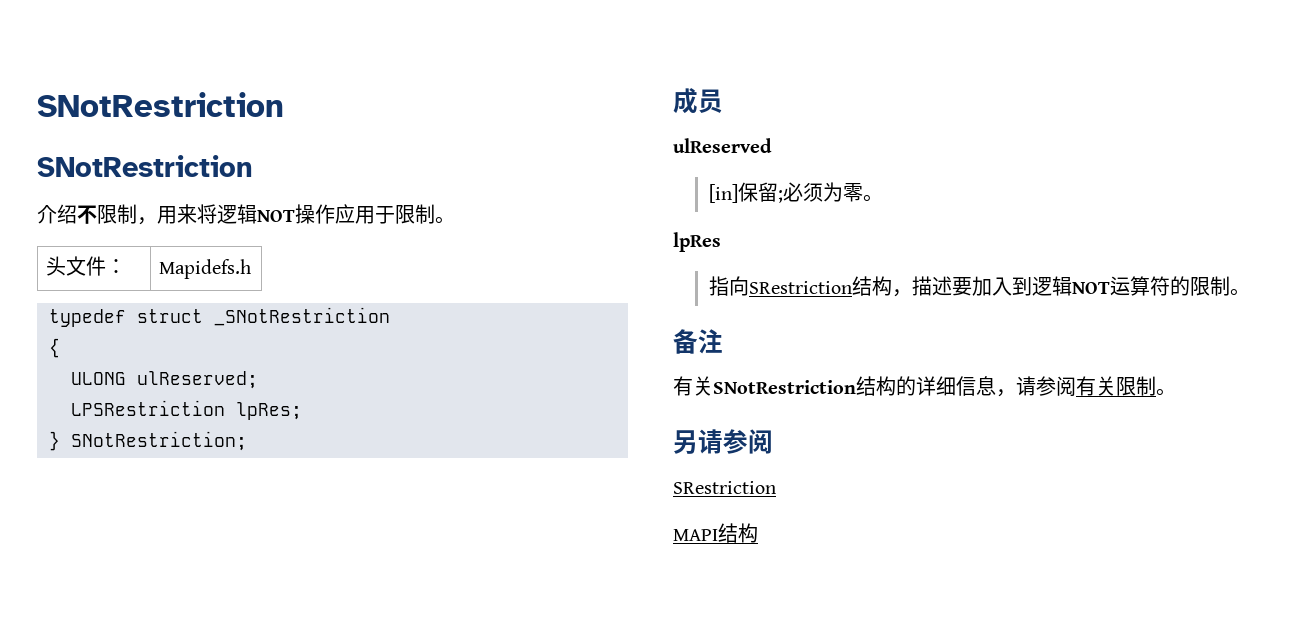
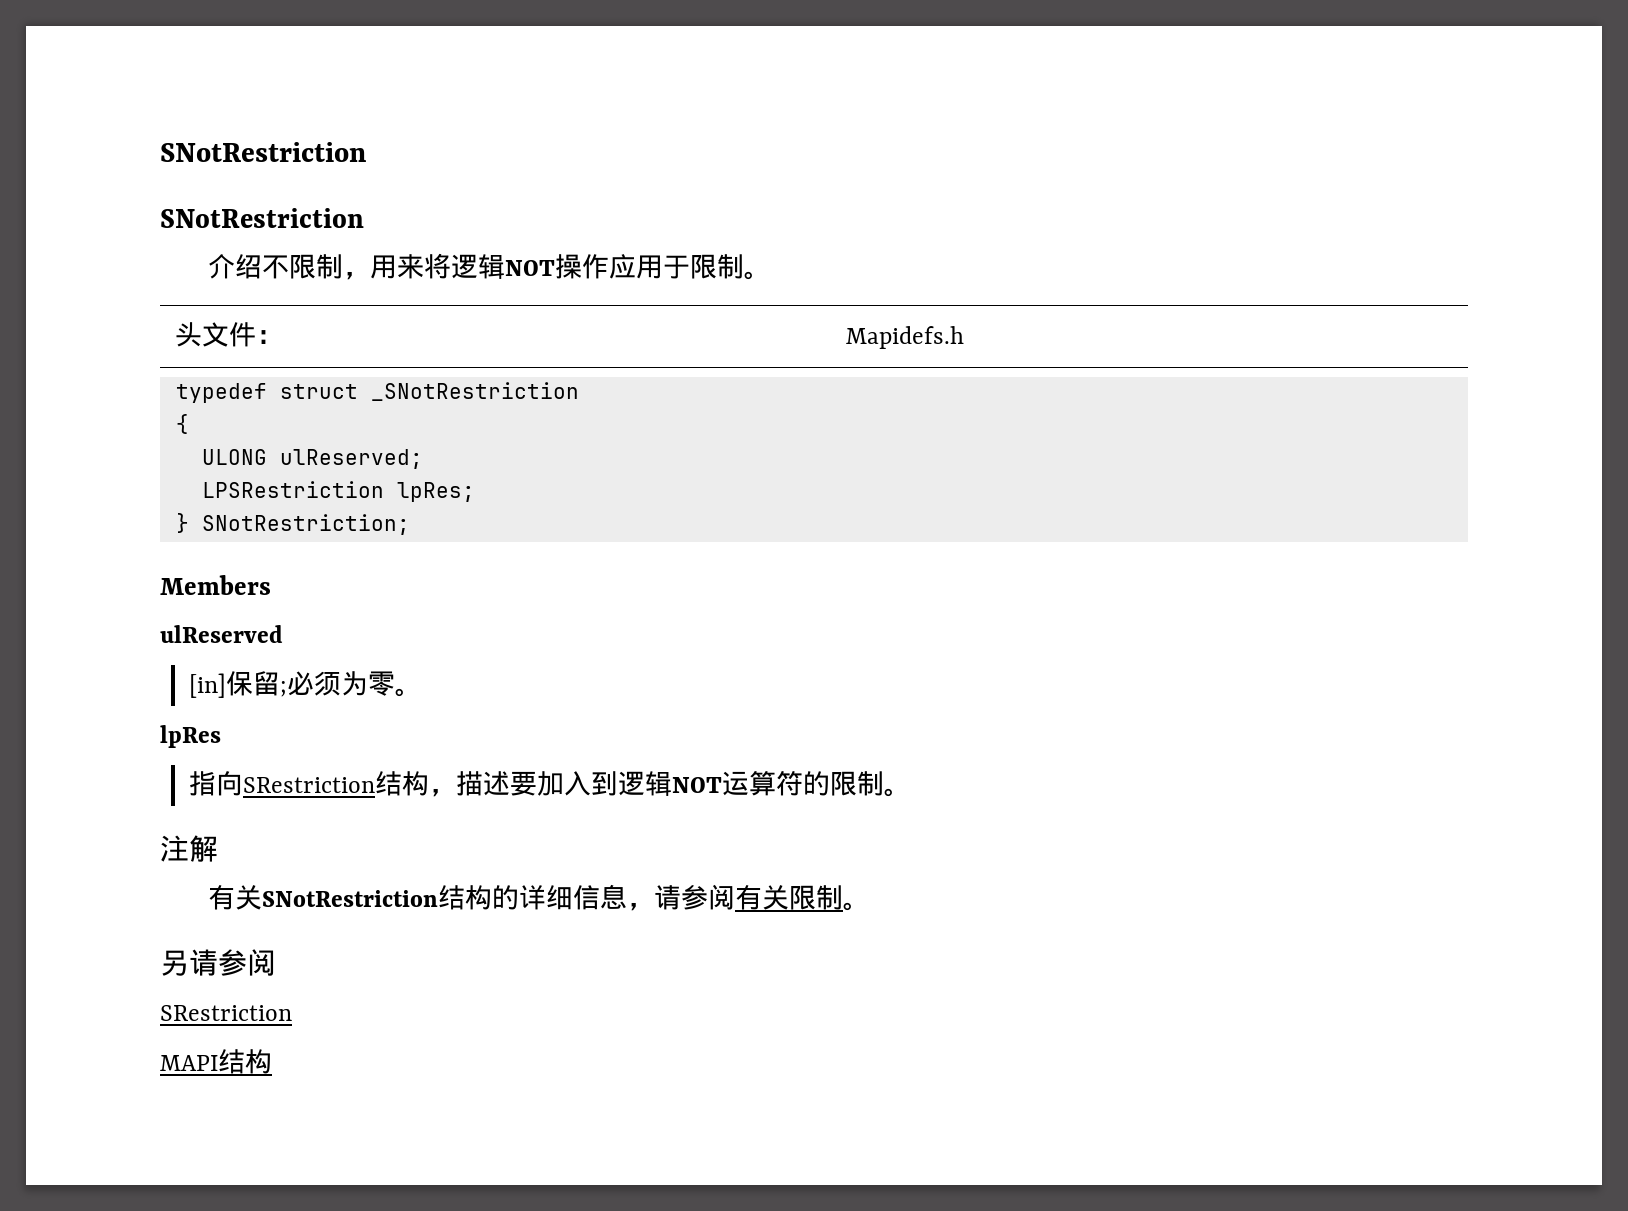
- 成员
+ Members
- 备注
+ 注解

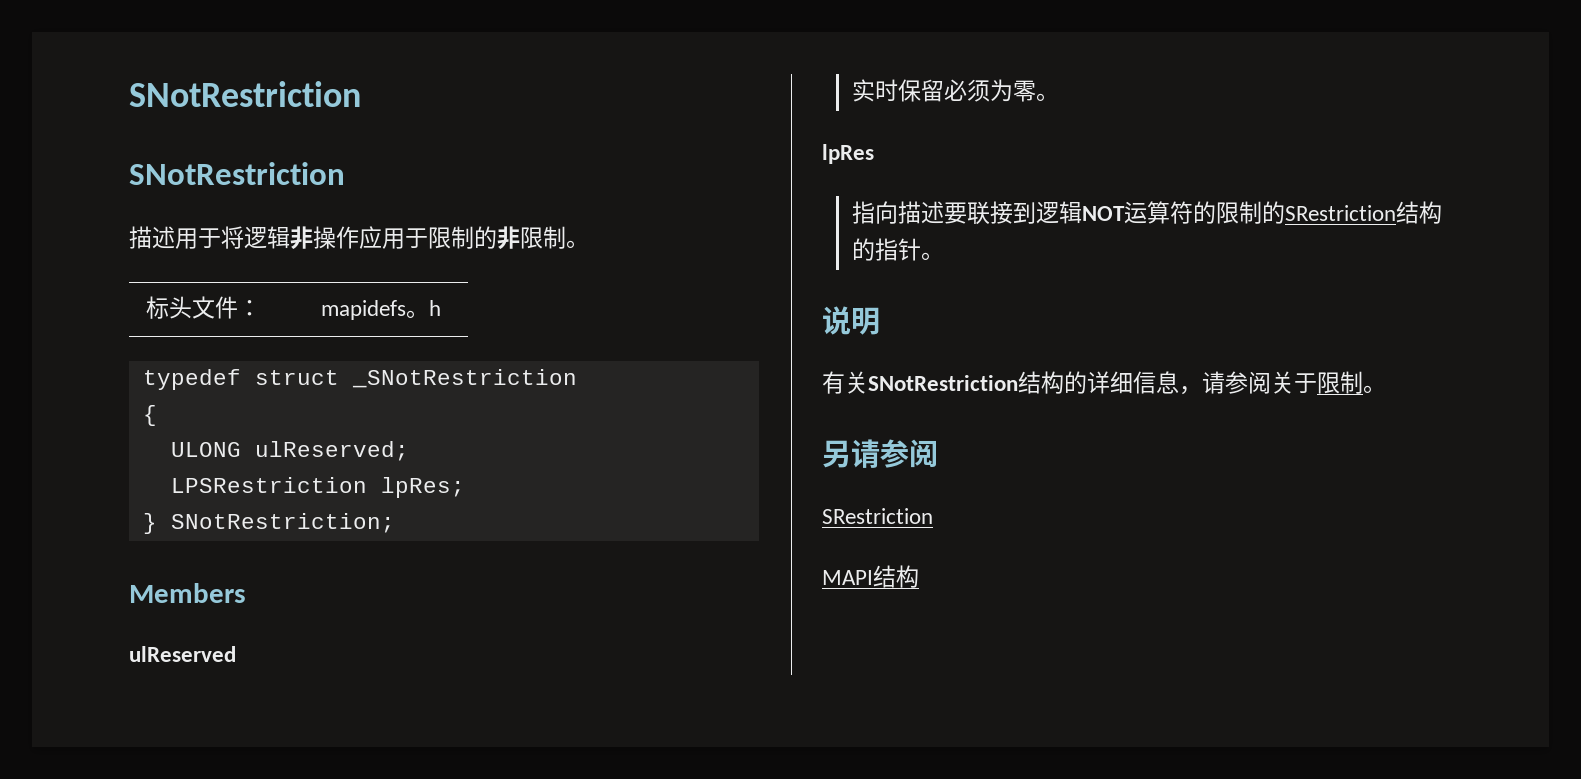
- 介绍不限制，用来将逻辑NOT操作应用于限制。
- 头文件： | Mapidefs.h
+ 描述用于将逻辑非操作应用于限制的非限制。
+ 标头文件： | mapidefs。h
- [in]保留;必须为零。
+ 实时保留必须为零。
- 指向SRestriction结构，描述要加入到逻辑NOT运算符的限制。
- 注解
+ 指向描述要联接到逻辑NOT运算符的限制的SRestriction结构的指针。
+ 说明
- 有关SNotRestriction结构的详细信息，请参阅有关限制。
+ 有关SNotRestriction结构的详细信息，请参阅关于限制。

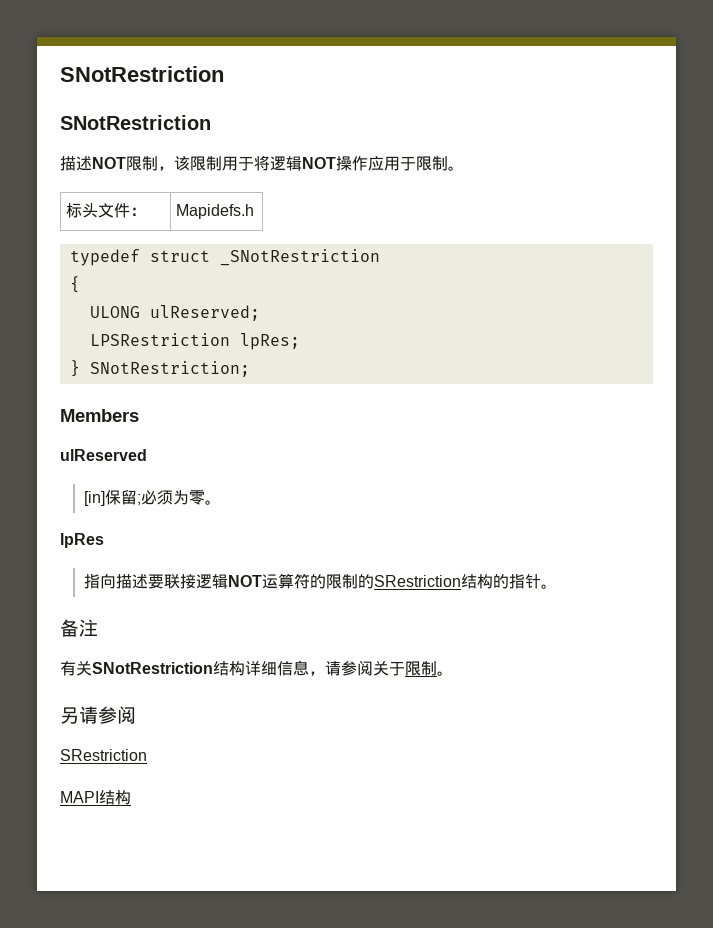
- 描述用于将逻辑非操作应用于限制的非限制。
+ 描述NOT限制，该限制用于将逻辑NOT操作应用于限制。
- 标头文件： | mapidefs。h
+ 标头文件： | Mapidefs.h
- 实时保留必须为零。
+ [in]保留;必须为零。
- 指向描述要联接到逻辑NOT运算符的限制的SRestriction结构的指针。
+ 指向描述要联接逻辑NOT运算符的限制的SRestriction结构的指针。
- 说明
+ 备注
- 有关SNotRestriction结构的详细信息，请参阅关于限制。
+ 有关SNotRestriction结构详细信息，请参阅关于限制。

